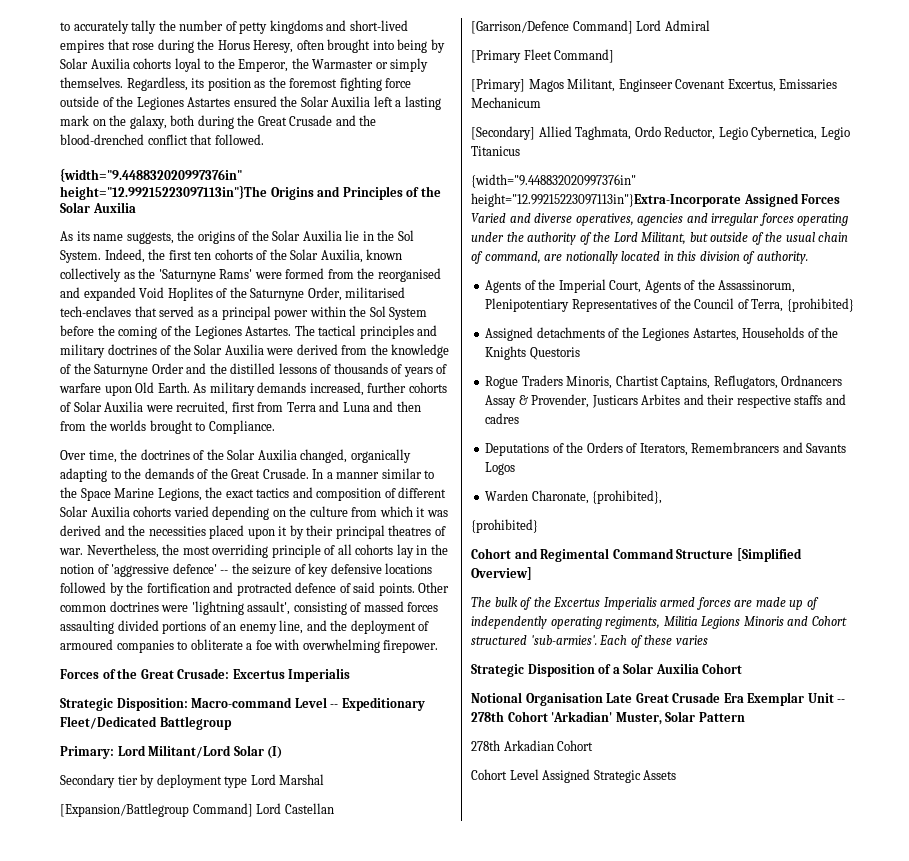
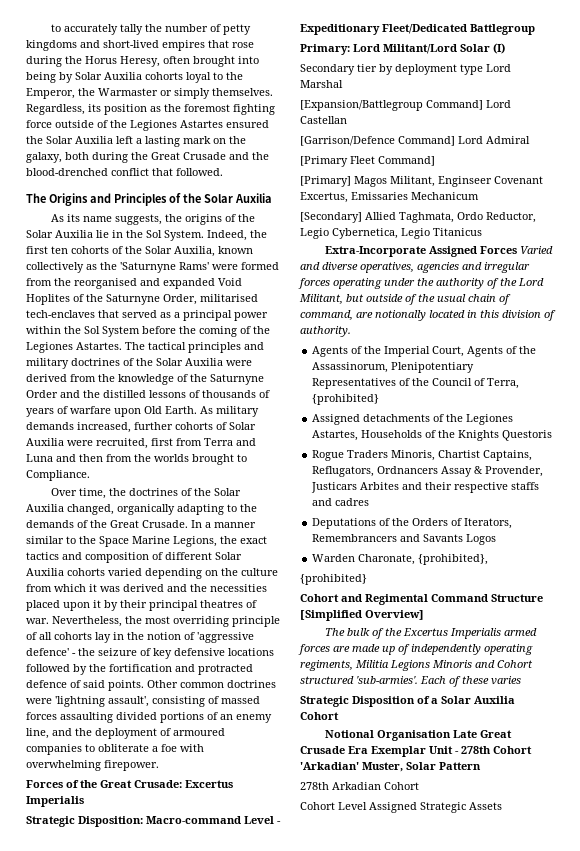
- {width="9.448832020997376in" height="12.99215223097113in"}The Origins and Principles of the Solar Auxilia
+ The Origins and Principles of the Solar Auxilia
- Nevertheless, the most overriding principle of all cohorts lay in the notion of 'aggressive defence' -- the seizure of key defensive locations followed by the fortification and protracted defence of said points.
+ Nevertheless, the most overriding principle of all cohorts lay in the notion of 'aggressive defence' - the seizure of key defensive locations followed by the fortification and protracted defence of said points.
- Strategic Disposition: Macro-command Level -- Expeditionary Fleet/Dedicated Battlegroup
+ Strategic Disposition: Macro-command Level - Expeditionary Fleet/Dedicated Battlegroup
- {width="9.448832020997376in" height="12.99215223097113in"}Extra-Incorporate Assigned Forces Varied and diverse operatives, agencies and irregular forces operating under the authority of the Lord Militant, but outside of the usual chain of command, are notionally located in this division of authority.
+ Extra-Incorporate Assigned Forces Varied and diverse operatives, agencies and irregular forces operating under the authority of the Lord Militant, but outside of the usual chain of command, are notionally located in this division of authority.
- Notional Organisation Late Great Crusade Era Exemplar Unit -- 278th Cohort 'Arkadian' Muster, Solar Pattern
+ Notional Organisation Late Great Crusade Era Exemplar Unit - 278th Cohort 'Arkadian' Muster, Solar Pattern

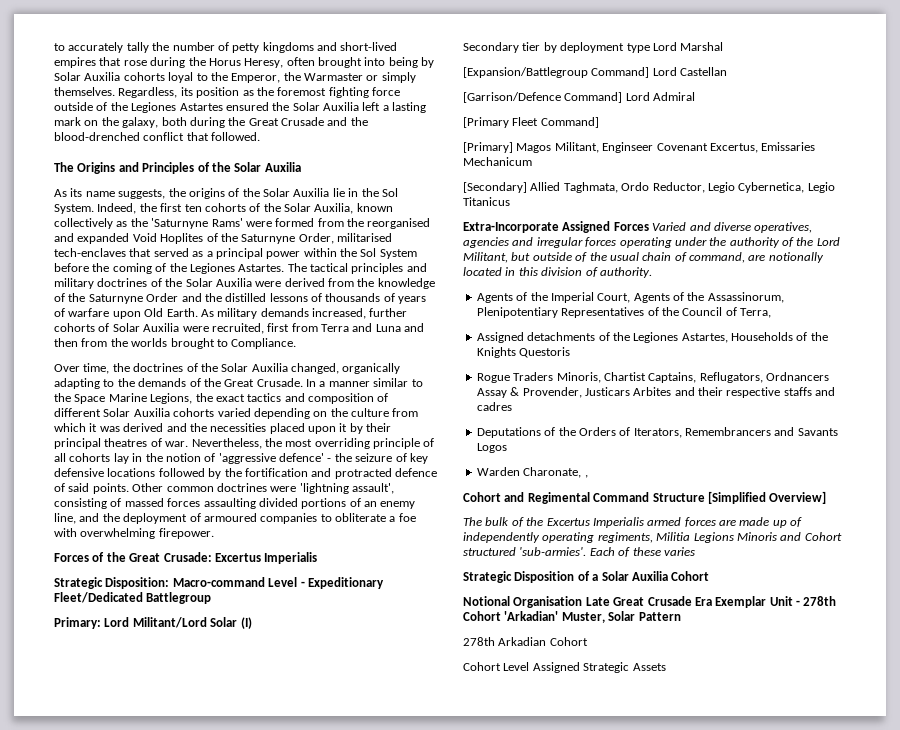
- Agents of the Imperial Court, Agents of the Assassinorum, Plenipotentiary Representatives of the Council of Terra, {prohibited}
+ Agents of the Imperial Court, Agents of the Assassinorum, Plenipotentiary Representatives of the Council of Terra,
- Warden Charonate, {prohibited},
- {prohibited}
+ Warden Charonate, ,

